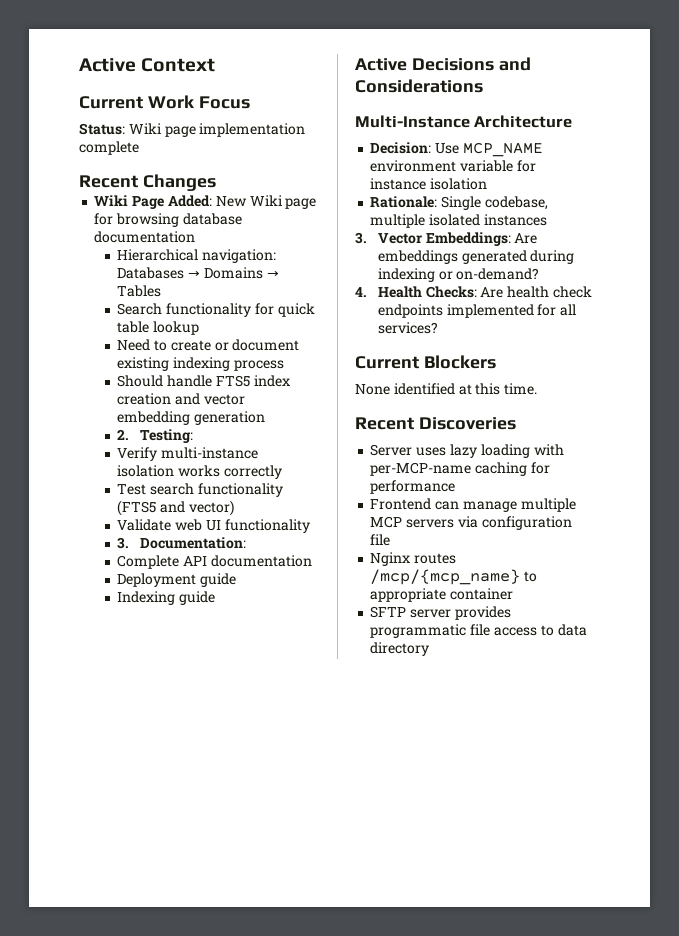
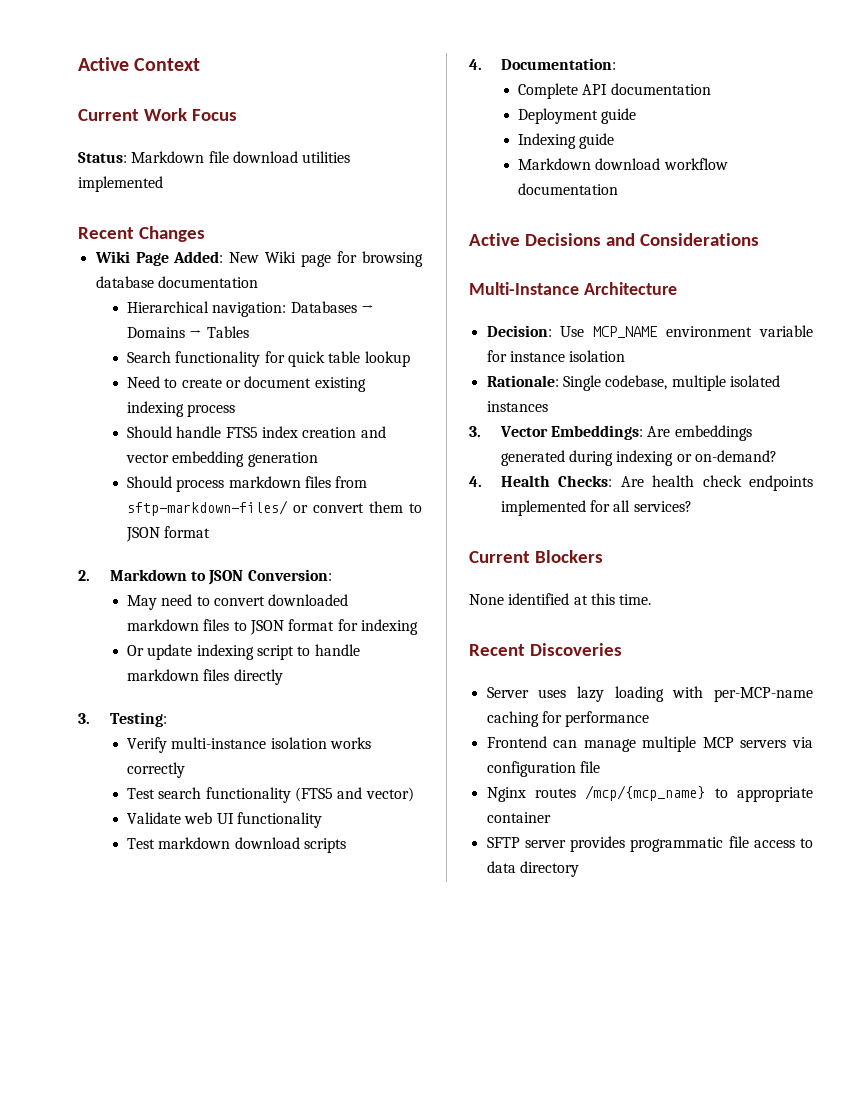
- Status: Wiki page implementation complete
+ Status: Markdown file download utilities implemented
- 2. Testing:
+ Should process markdown files from sftp-markdown-files/ or convert them to JSON format
+ 2. Markdown to JSON Conversion:
+ May need to convert downloaded markdown files to JSON format for indexing
+ Or update indexing script to handle markdown files directly
+ 3. Testing:
- 3. Documentation:
+ Test markdown download scripts
+ 4. Documentation:
+ Markdown download workflow documentation

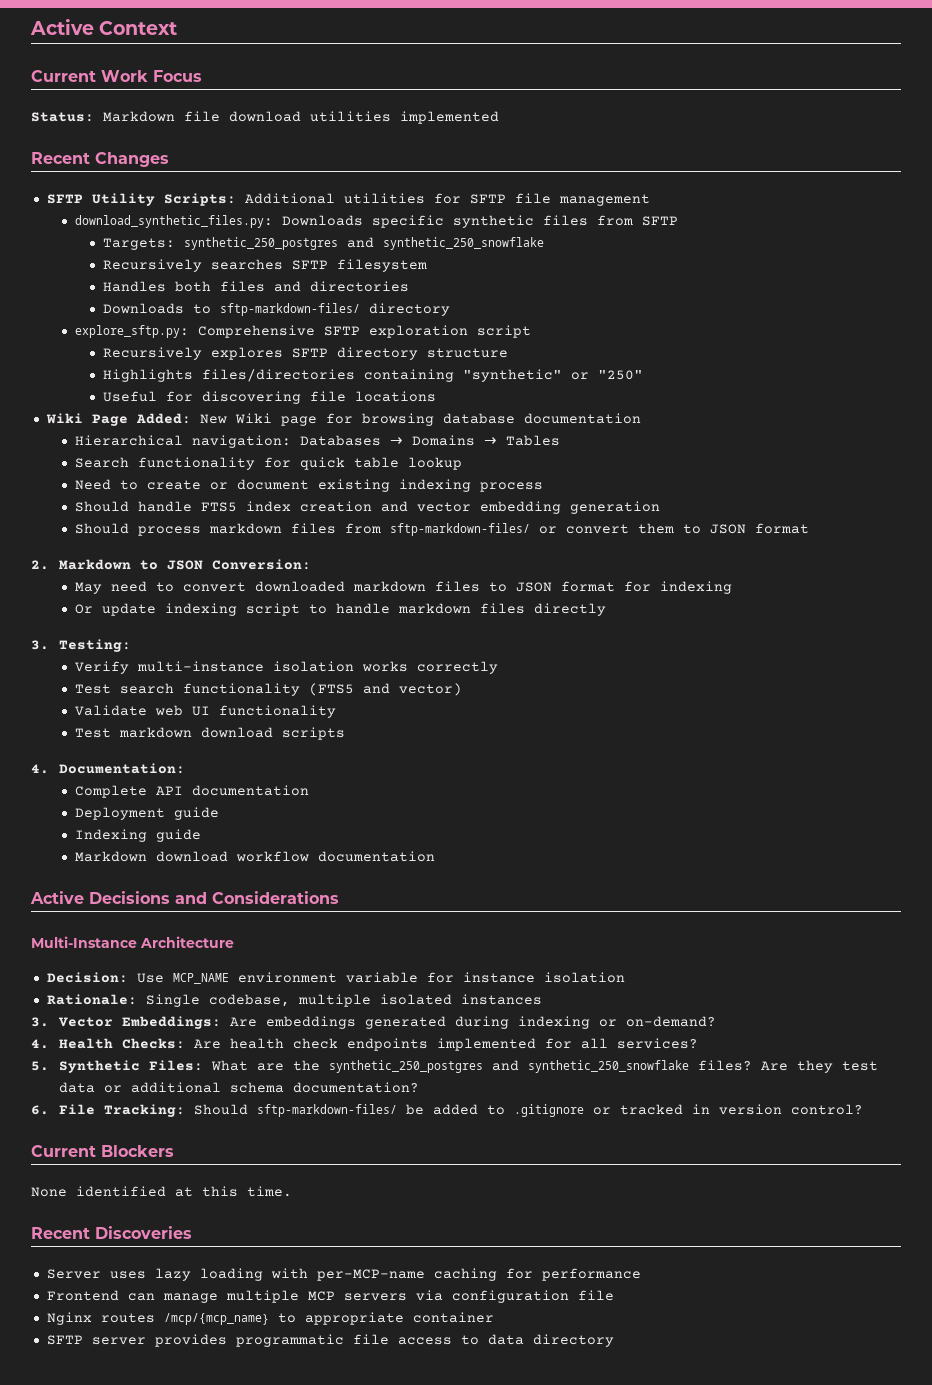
+ SFTP Utility Scripts: Additional utilities for SFTP file management
+ download_synthetic_files.py: Downloads specific synthetic files from SFTP
+ Targets: synthetic_250_postgres and synthetic_250_snowflake
+ Recursively searches SFTP filesystem
+ Handles both files and directories
+ Downloads to sftp-markdown-files/ directory
+ explore_sftp.py: Comprehensive SFTP exploration script
+ Recursively explores SFTP directory structure
+ Highlights files/directories containing "synthetic" or "250"
+ Useful for discovering file locations
+ 5. Synthetic Files: What are the synthetic_250_postgres and synthetic_250_snowflake files? Are they test data or additional schema documentation?
+ 6. File Tracking: Should sftp-markdown-files/ be added to .gitignore or tracked in version control?

